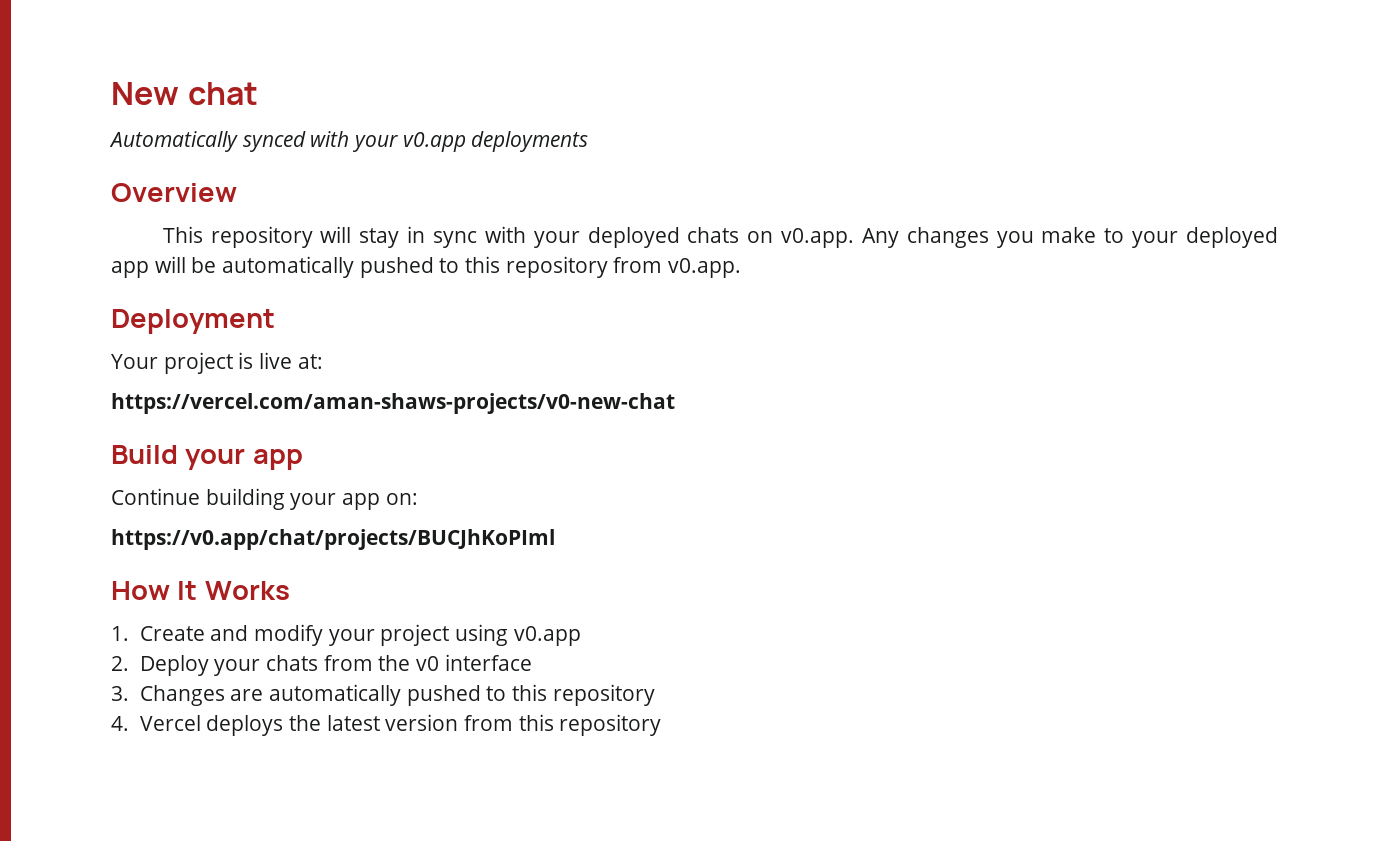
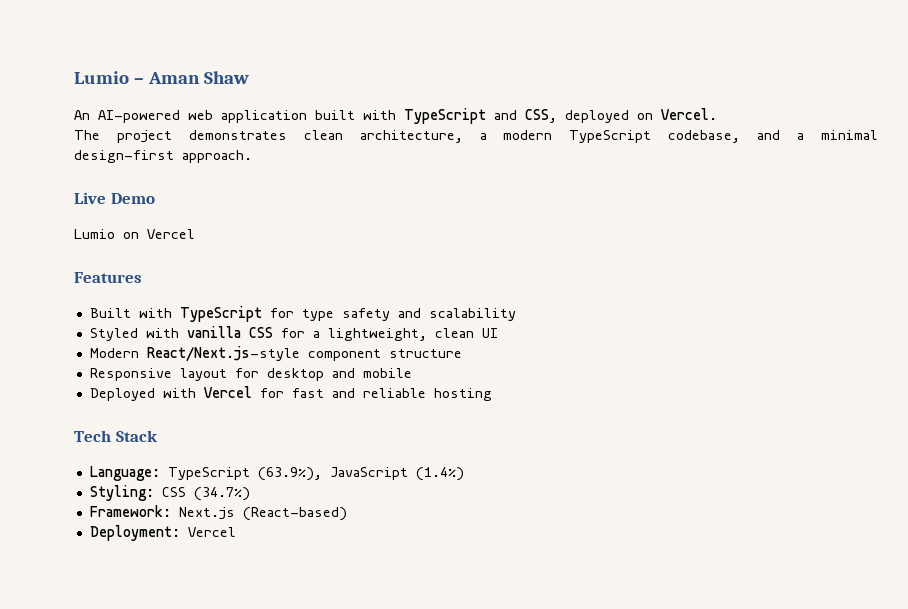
- New chat
- Automatically synced with your v0.app deployments
- Overview
- This repository will stay in sync with your deployed chats on v0.app. Any changes you make to your deployed app will be automatically pushed to this repository from v0.app.
- Deployment
- Your project is live at:
- https://vercel.com/aman-shaws-projects/v0-new-chat
- Build your app
- Continue building your app on:
- https://v0.app/chat/projects/BUCJhKoPIml
- How It Works
- 1. Create and modify your project using v0.app
- 2. Deploy your chats from the v0 interface
- 3. Changes are automatically pushed to this repository
- 4. Vercel deploys the latest version from this repository
+ Lumio – Aman Shaw
+ An AI-powered web application built with TypeScript and CSS, deployed on Vercel.
+ The project demonstrates clean architecture, a modern TypeScript codebase, and a minimal design-first approach.
+ Live Demo
+ Lumio on Vercel
+ Features
+ Built with TypeScript for type safety and scalability
+ Styled with vanilla CSS for a lightweight, clean UI
+ Modern React/Next.js-style component structure
+ Responsive layout for desktop and mobile
+ Deployed with Vercel for fast and reliable hosting
+ Tech Stack
+ Language: TypeScript (63.9%), JavaScript (1.4%)
+ Styling: CSS (34.7%)
+ Framework: Next.js (React-based)
+ Deployment: Vercel

